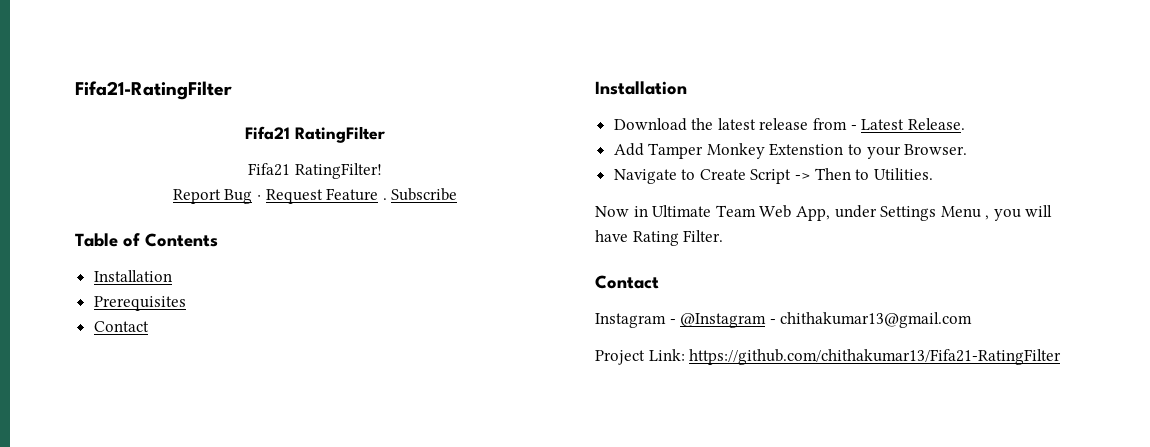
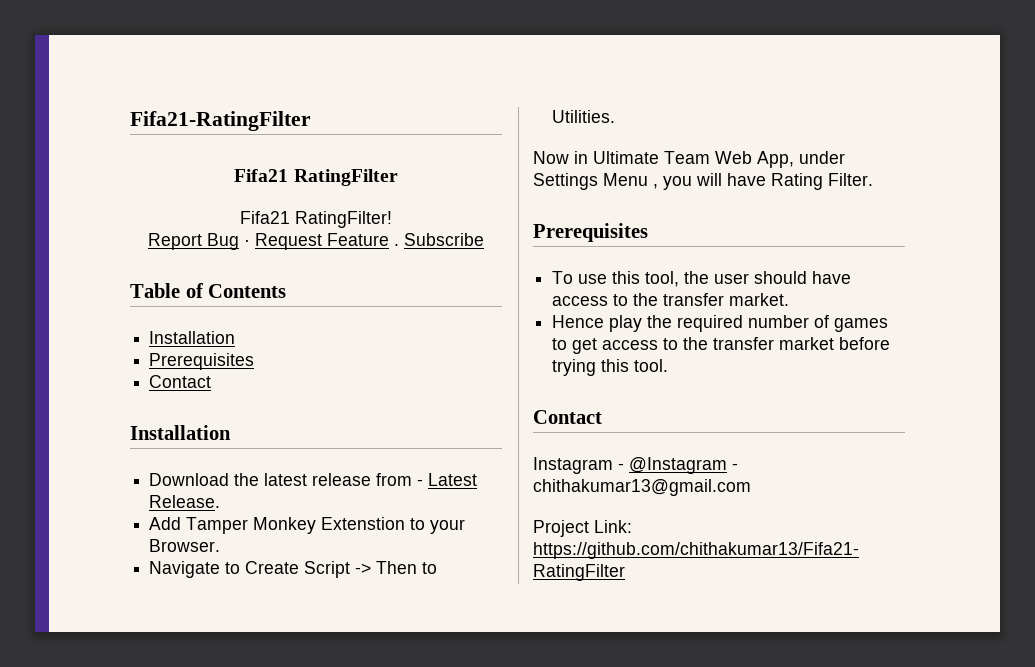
  Now in Ultimate Team Web App, under Settings Menu , you will have Rating Filter.
+ Prerequisites
+ To use this tool, the user should have access to the transfer market.
+ Hence play the required number of games to get access to the transfer market before trying this tool.

